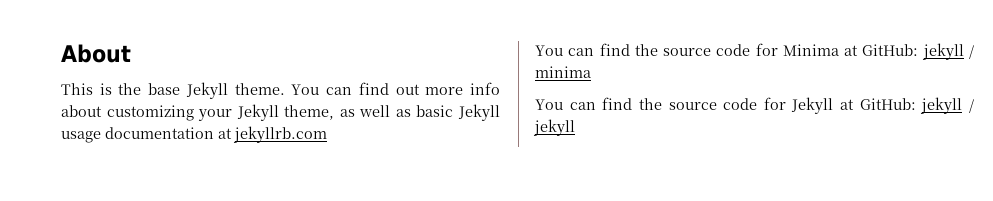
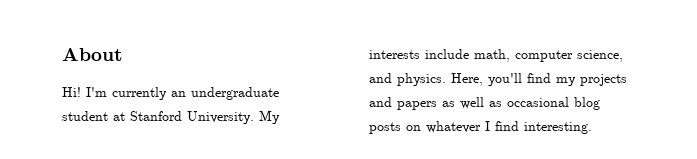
- This is the base Jekyll theme. You can find out more info about customizing your Jekyll theme, as well as basic Jekyll usage documentation at jekyllrb.com
- You can find the source code for Minima at GitHub: jekyll / minima
- You can find the source code for Jekyll at GitHub: jekyll / jekyll
+ Hi! I'm currently an undergraduate student at Stanford University. My interests include math, computer science, and physics. Here, you'll find my projects and papers as well as occasional blog posts on whatever I find interesting.

